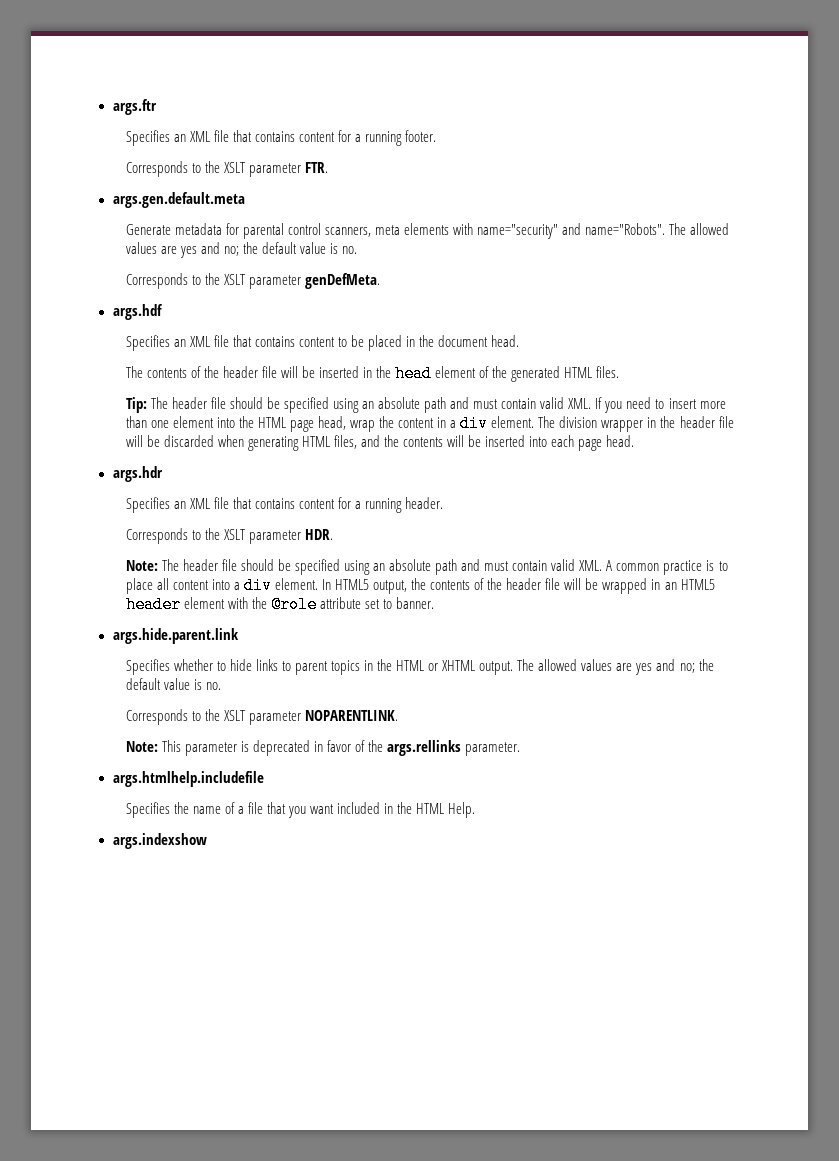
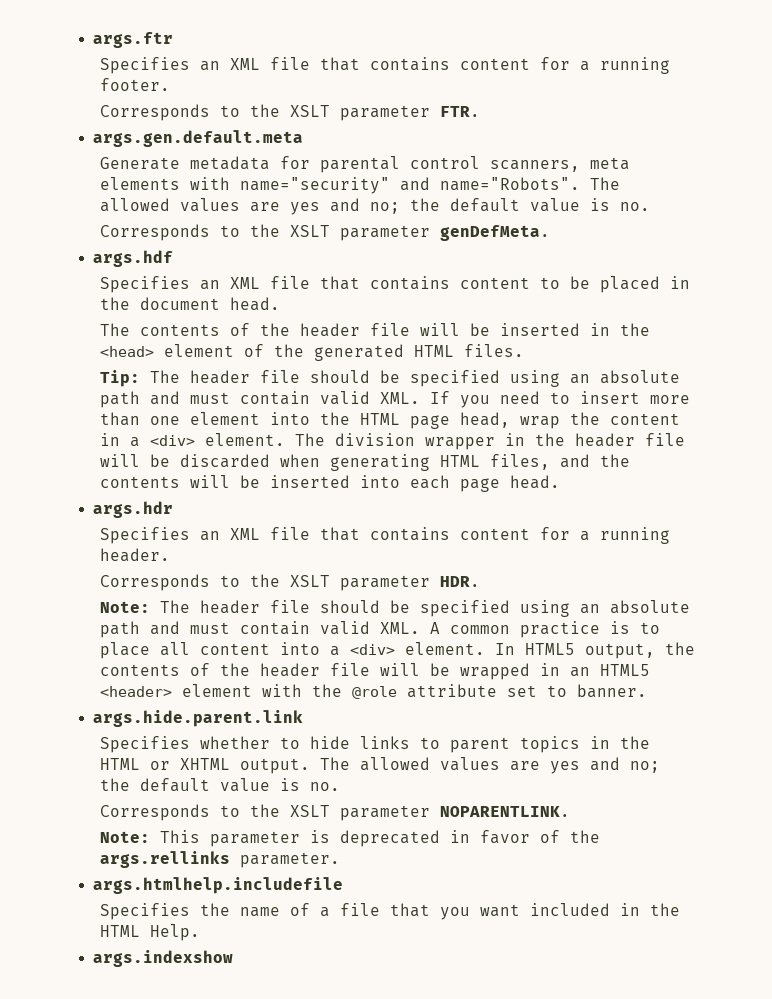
- The contents of the header file will be inserted in the head element of the generated HTML files.
+ The contents of the header file will be inserted in the <head> element of the generated HTML files.
- Tip: The header file should be specified using an absolute path and must contain valid XML. If you need to insert more than one element into the HTML page head, wrap the content in a div element.
+ Tip: The header file should be specified using an absolute path and must contain valid XML. If you need to insert more than one element into the HTML page head, wrap the content in a <div> element.
- Note: The header file should be specified using an absolute path and must contain valid XML. A common practice is to place all content into a div element.
+ Note: The header file should be specified using an absolute path and must contain valid XML. A common practice is to place all content into a <div> element.
- In HTML5 output, the contents of the header file will be wrapped in an HTML5 header element with the @role attribute set to banner.
+ In HTML5 output, the contents of the header file will be wrapped in an HTML5 <header> element with the @role attribute set to banner.

